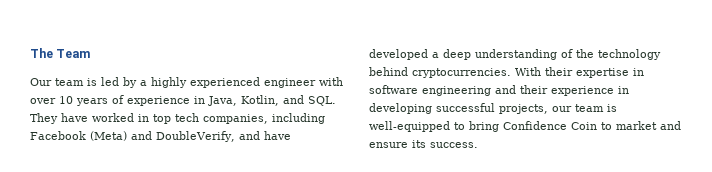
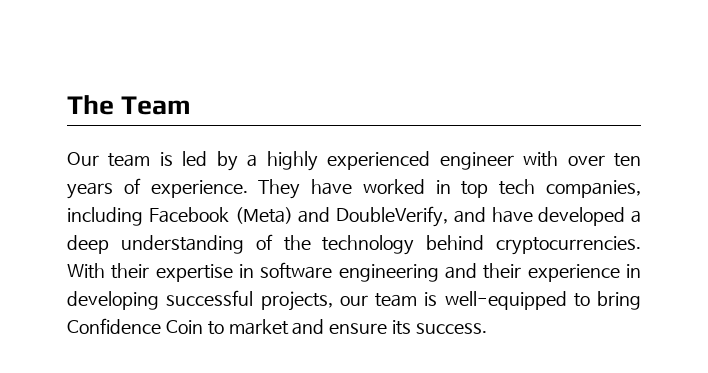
- Our team is led by a highly experienced engineer with over 10 years of experience in Java, Kotlin, and SQL. They have worked in top tech companies, including Facebook (Meta) and DoubleVerify, and have developed a deep understanding of the technology behind cryptocurrencies.
+ Our team is led by a highly experienced engineer with over ten years of experience. They have worked in top tech companies, including Facebook (Meta) and DoubleVerify, and have developed a deep understanding of the technology behind cryptocurrencies.

